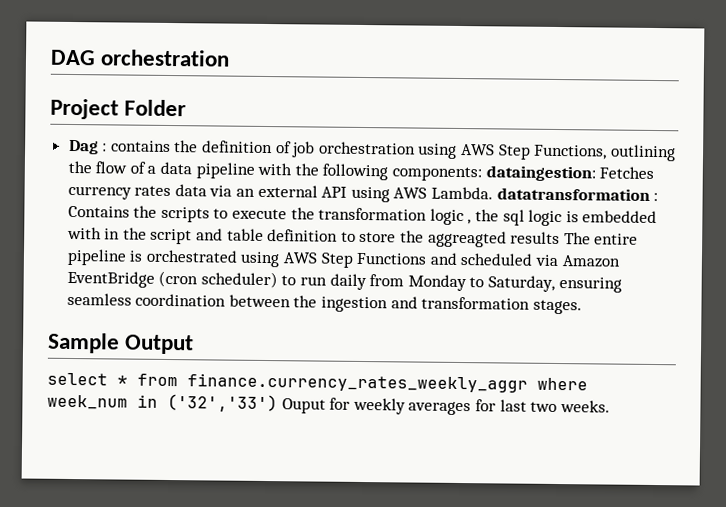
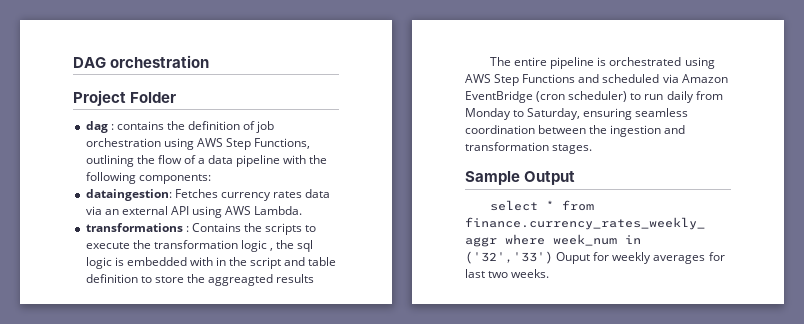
- Dag :
+ dag :
- contains the definition of job orchestration using AWS Step Functions, outlining the flow of a data pipeline with the following components: dataingestion:
+ contains the definition of job orchestration using AWS Step Functions, outlining the flow of a data pipeline with the following components:
+ dataingestion:
- Fetches currency rates data via an external API using AWS Lambda. datatransformation :
+ Fetches currency rates data via an external API using AWS Lambda.
+ transformations :
- Contains the scripts to execute the transformation logic , the sql logic is embedded with in the script and table definition to store the aggreagted results The entire pipeline is orchestrated using AWS Step Functions and scheduled via Amazon EventBridge (cron scheduler) to run daily from Monday to Saturday, ensuring seamless coordination between the ingestion and transformation stages.
+ Contains the scripts to execute the transformation logic , the sql logic is embedded with in the script and table definition to store the aggreagted results
+ The entire pipeline is orchestrated using AWS Step Functions and scheduled via Amazon EventBridge (cron scheduler) to run daily from Monday to Saturday, ensuring seamless coordination between the ingestion and transformation stages.

